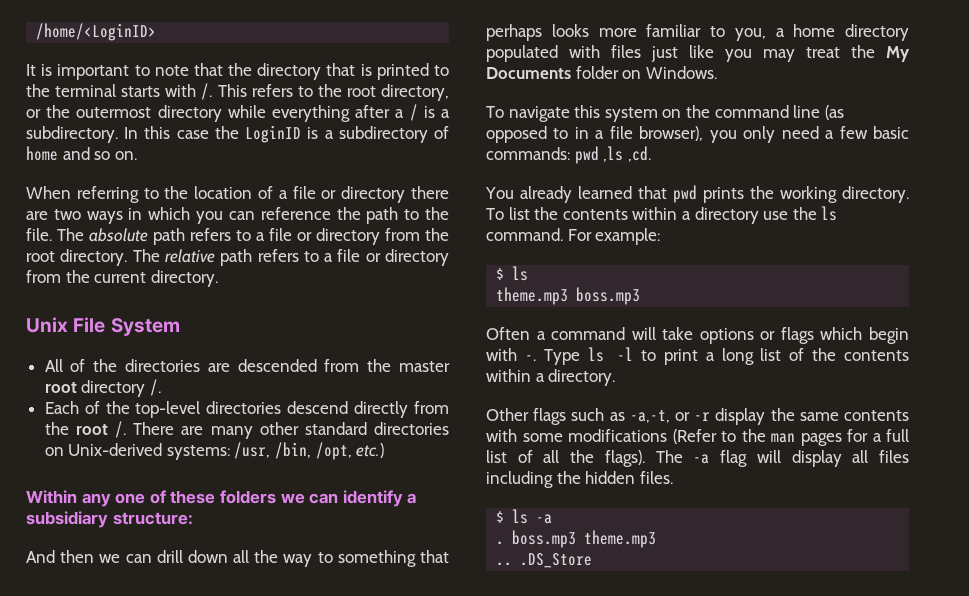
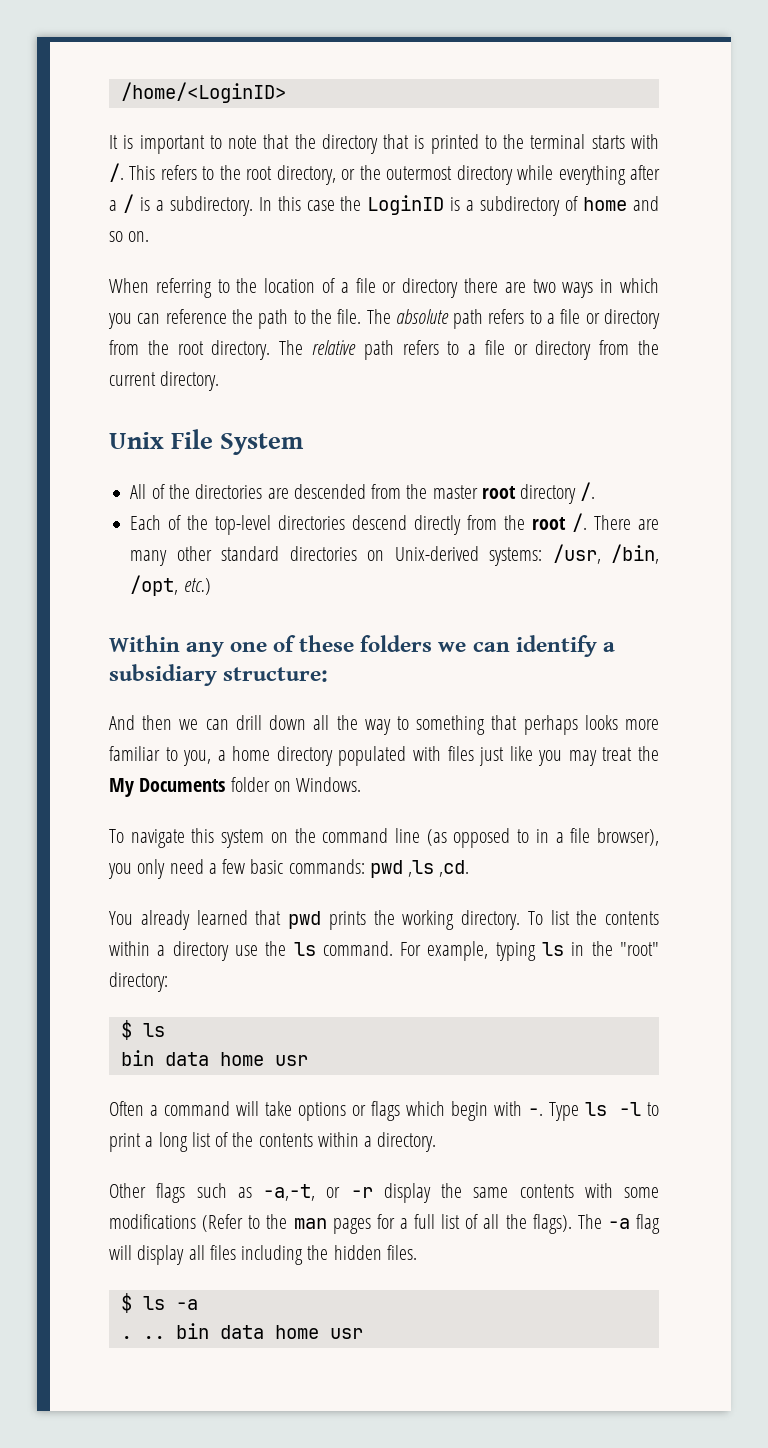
- For example:
+ For example, typing ls in the "root" directory:
  $ ls
- theme.mp3 boss.mp3
+ bin data home usr
- . boss.mp3 theme.mp3
- .. .DS_Store
+ . .. bin data home usr

